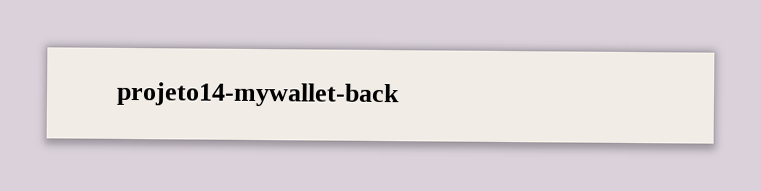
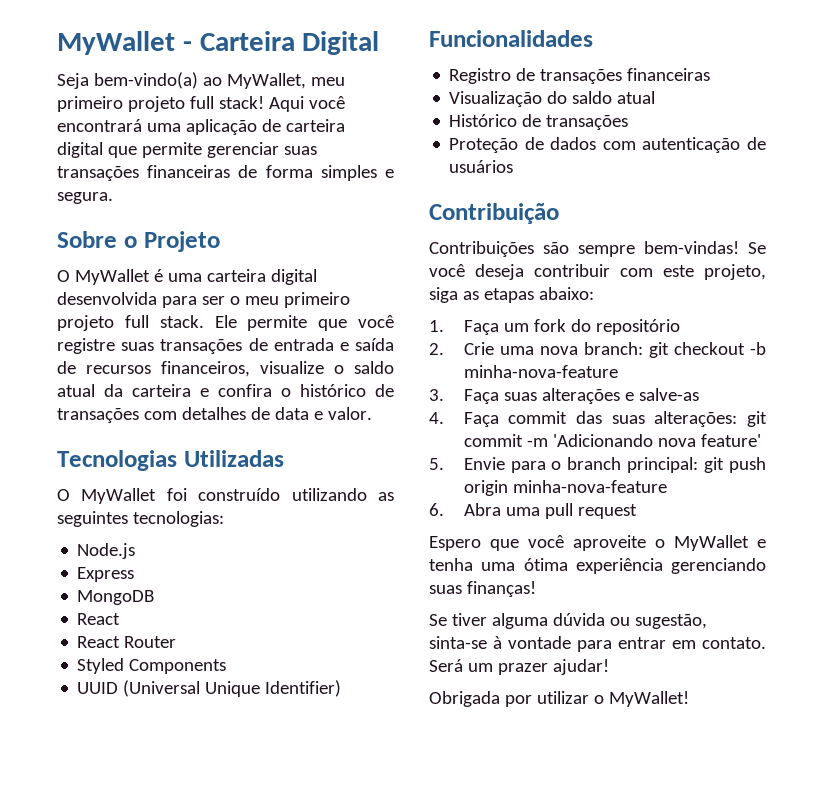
- projeto14-mywallet-back
+ MyWallet - Carteira Digital
+ Seja bem-vindo(a) ao MyWallet, meu primeiro projeto full stack! Aqui você encontrará uma aplicação de carteira digital que permite gerenciar suas transações financeiras de forma simples e segura.
+ Sobre o Projeto
+ O MyWallet é uma carteira digital desenvolvida para ser o meu primeiro projeto full stack. Ele permite que você registre suas transações de entrada e saída de recursos financeiros, visualize o saldo atual da carteira e confira o histórico de transações com detalhes de data e valor.
+ Tecnologias Utilizadas
+ O MyWallet foi construído utilizando as seguintes tecnologias:
+ Node.js
+ Express
+ MongoDB
+ React
+ React Router
+ Styled Components
+ UUID (Universal Unique Identifier)
+ Funcionalidades
+ Registro de transações financeiras
+ Visualização do saldo atual
+ Histórico de transações
+ Proteção de dados com autenticação de usuários
+ Contribuição
+ Contribuições são sempre bem-vindas! Se você deseja contribuir com este projeto, siga as etapas abaixo:
+ 1. Faça um fork do repositório
+ 2. Crie uma nova branch: git checkout -b minha-nova-feature
+ 3. Faça suas alterações e salve-as
+ 4. Faça commit das suas alterações: git commit -m 'Adicionando nova feature'
+ 5. Envie para o branch principal: git push origin minha-nova-feature
+ 6. Abra uma pull request
+ Espero que você aproveite o MyWallet e tenha uma ótima experiência gerenciando suas finanças!
+ Se tiver alguma dúvida ou sugestão, sinta-se à vontade para entrar em contato. Será um prazer ajudar!
+ Obrigada por utilizar o MyWallet!

